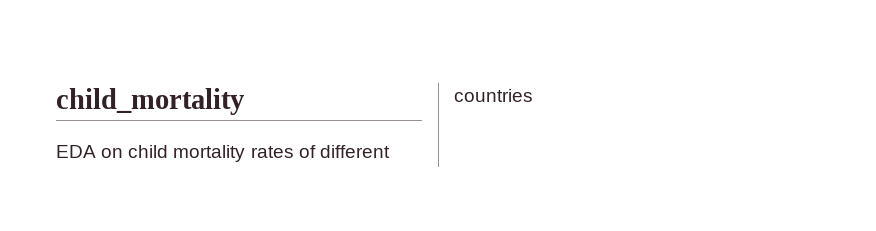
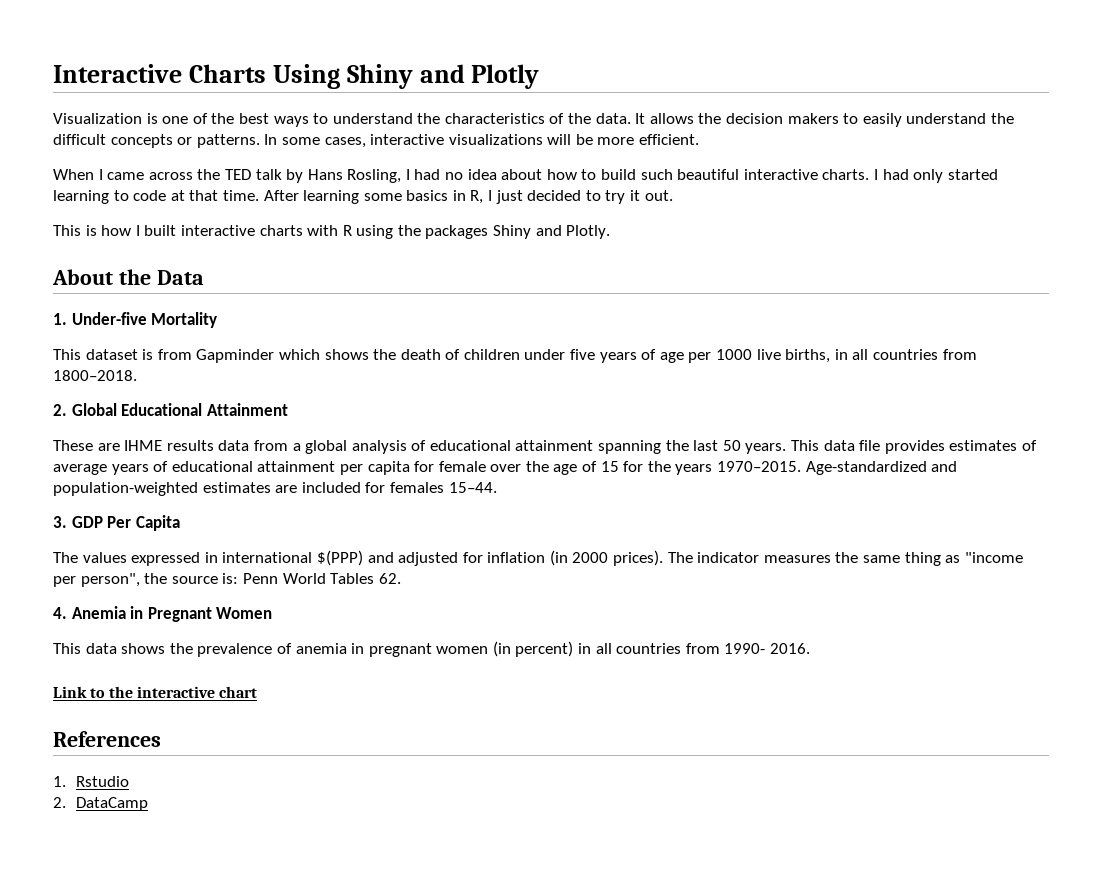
- child_mortality
- EDA on child mortality rates of different countries
+ Interactive Charts Using Shiny and Plotly
+ Visualization is one of the best ways to understand the characteristics of the data. It allows the decision makers to easily understand the difficult concepts or patterns. In some cases, interactive visualizations will be more efficient.
+ When I came across the TED talk by Hans Rosling, I had no idea about how to build such beautiful interactive charts. I had only started learning to code at that time. After learning some basics in R, I just decided to try it out.
+ This is how I built interactive charts with R using the packages Shiny and Plotly.
+ About the Data
+ 1. Under-five Mortality
+ This dataset is from Gapminder which shows the death of children under five years of age per 1000 live births, in all countries from 1800–2018.
+ 2. Global Educational Attainment
+ These are IHME results data from a global analysis of educational attainment spanning the last 50 years. This data file provides estimates of average years of educational attainment per capita for female over the age of 15 for the years 1970–2015. Age-standardized and population-weighted estimates are included for females 15–44.
+ 3. GDP Per Capita
+ The values expressed in international $(PPP) and adjusted for inflation (in 2000 prices). The indicator measures the same thing as "income per person", the source is: Penn World Tables 62.
+ 4. Anemia in Pregnant Women
+ This data shows the prevalence of anemia in pregnant women (in percent) in all countries from 1990- 2016.
+ Link to the interactive chart
+ References
+ 1. Rstudio
+ 2. DataCamp

